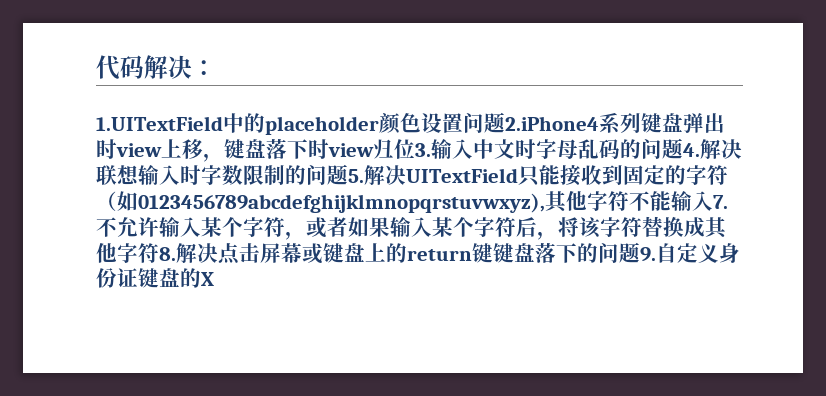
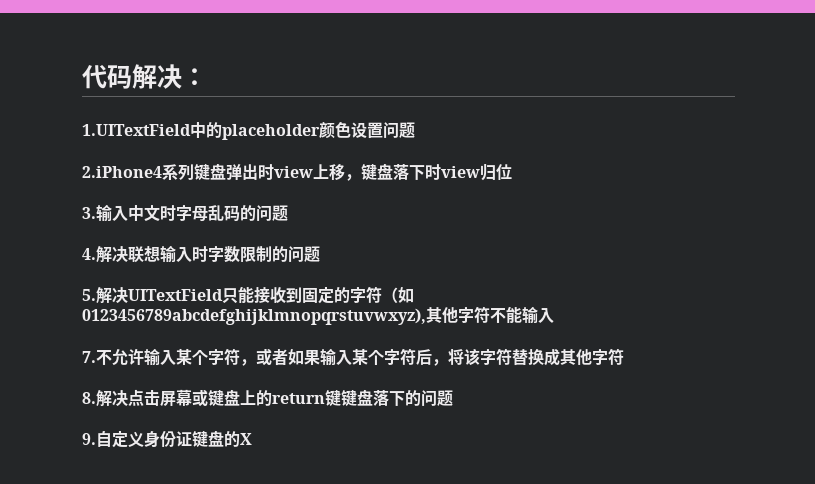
- 1.UITextField中的placeholder颜色设置问题2.iPhone4系列键盘弹出时view上移，键盘落下时view归位3.输入中文时字母乱码的问题4.解决联想输入时字数限制的问题5.解决UITextField只能接收到固定的字符（如0123456789abcdefghijklmnopqrstuvwxyz),其他字符不能输入7.不允许输入某个字符，或者如果输入某个字符后，将该字符替换成其他字符8.解决点击屏幕或键盘上的return键键盘落下的问题9.自定义身份证键盘的X
+ 1.UITextField中的placeholder颜色设置问题
+ 2.iPhone4系列键盘弹出时view上移，键盘落下时view归位
+ 3.输入中文时字母乱码的问题
+ 4.解决联想输入时字数限制的问题
+ 5.解决UITextField只能接收到固定的字符（如0123456789abcdefghijklmnopqrstuvwxyz),其他字符不能输入
+ 7.不允许输入某个字符，或者如果输入某个字符后，将该字符替换成其他字符
+ 8.解决点击屏幕或键盘上的return键键盘落下的问题
+ 9.自定义身份证键盘的X

